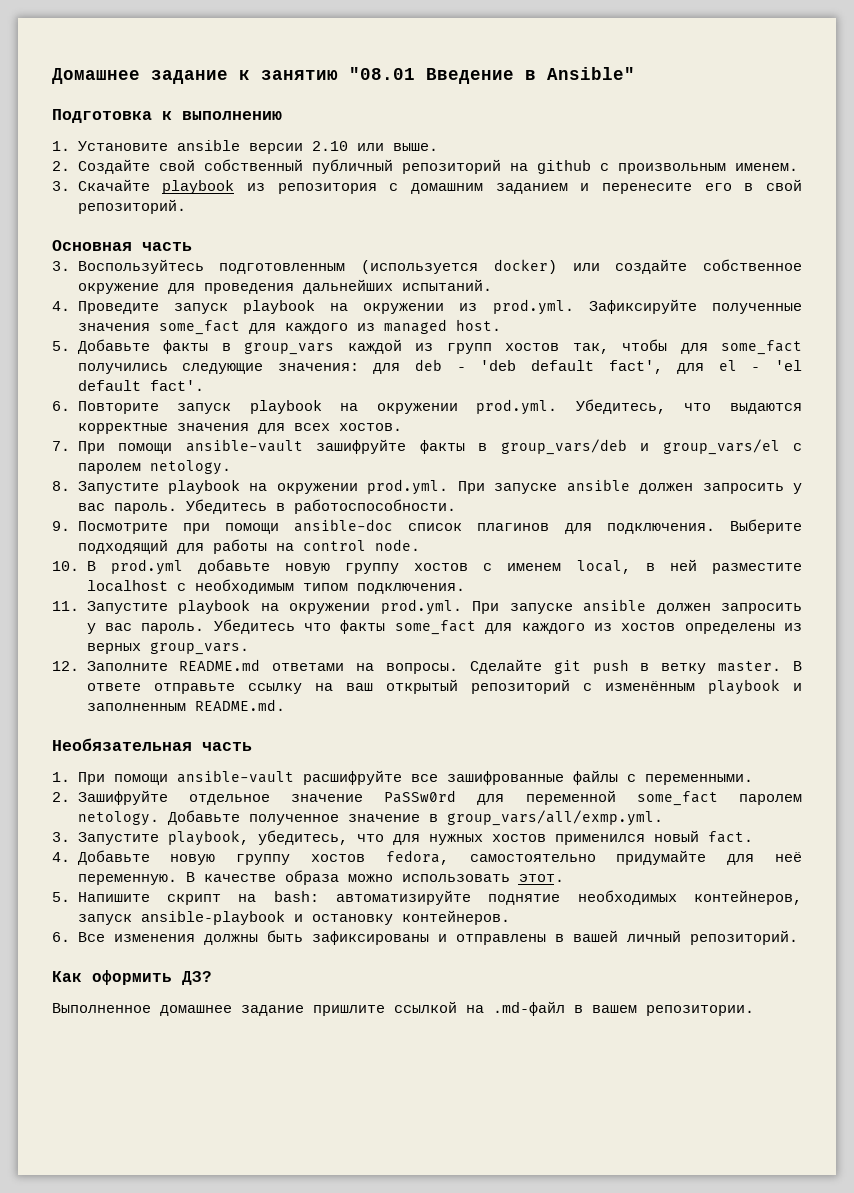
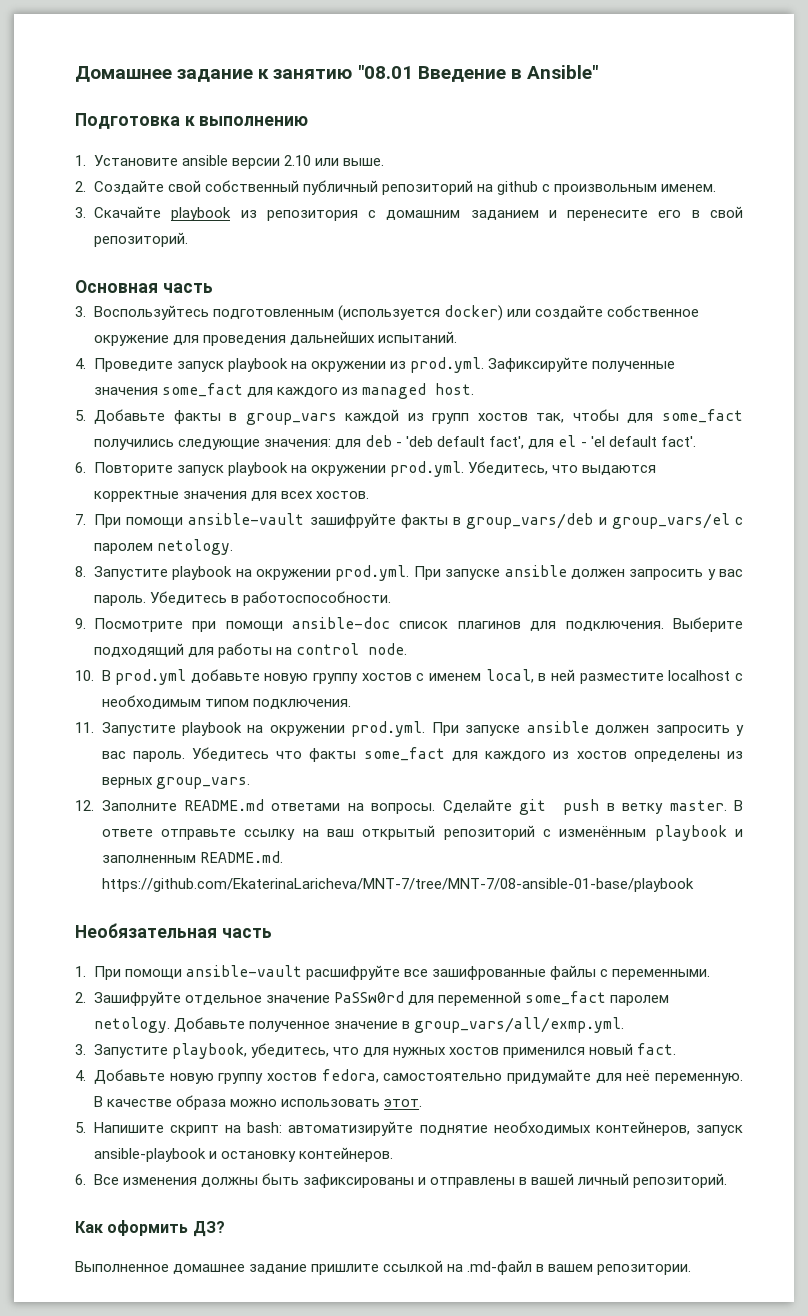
- В ответе отправьте ссылку на ваш открытый репозиторий с изменённым playbook и заполненным README.md.
+ В ответе отправьте ссылку на ваш открытый репозиторий с изменённым playbook и заполненным README.md. https://github.com/EkaterinaLaricheva/MNT-7/tree/MNT-7/08-ansible-01-base/playbook

